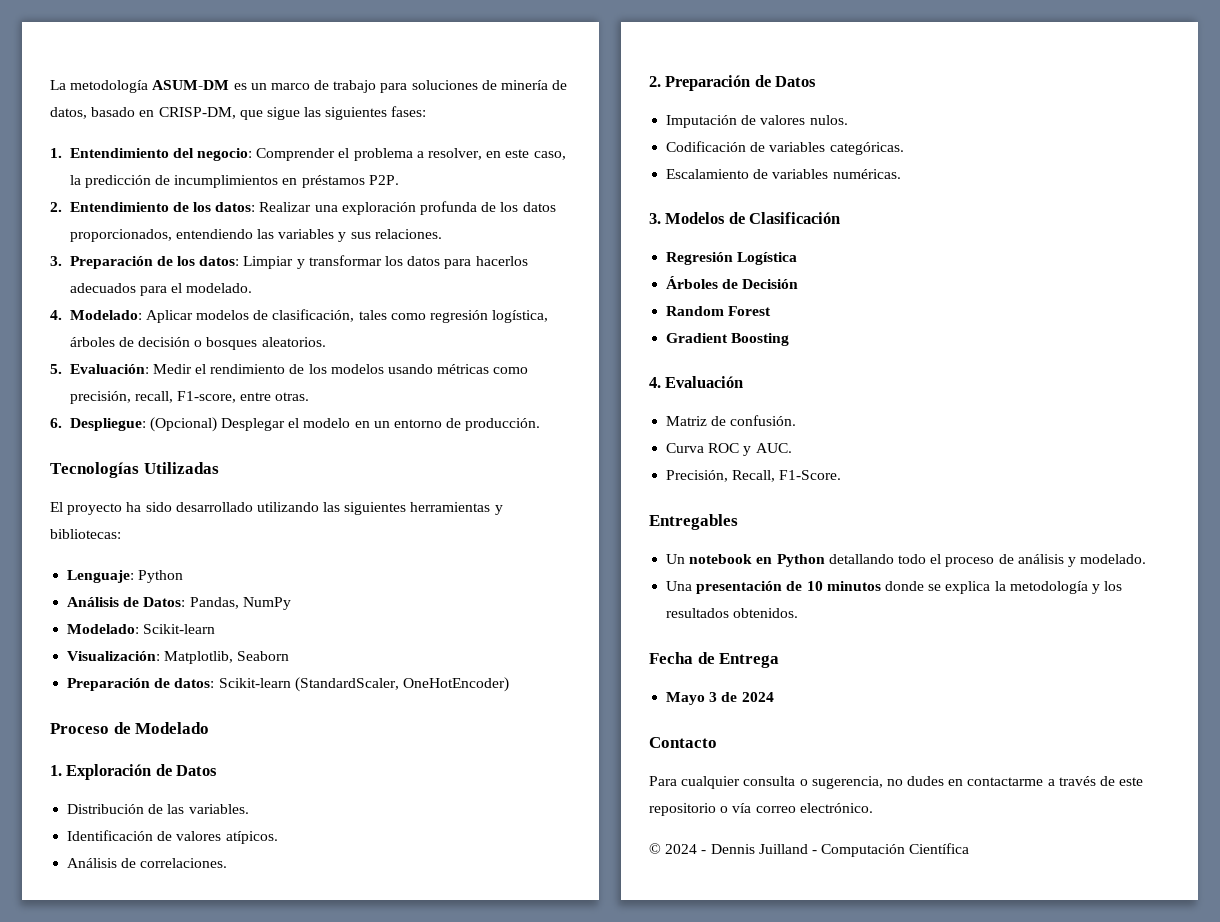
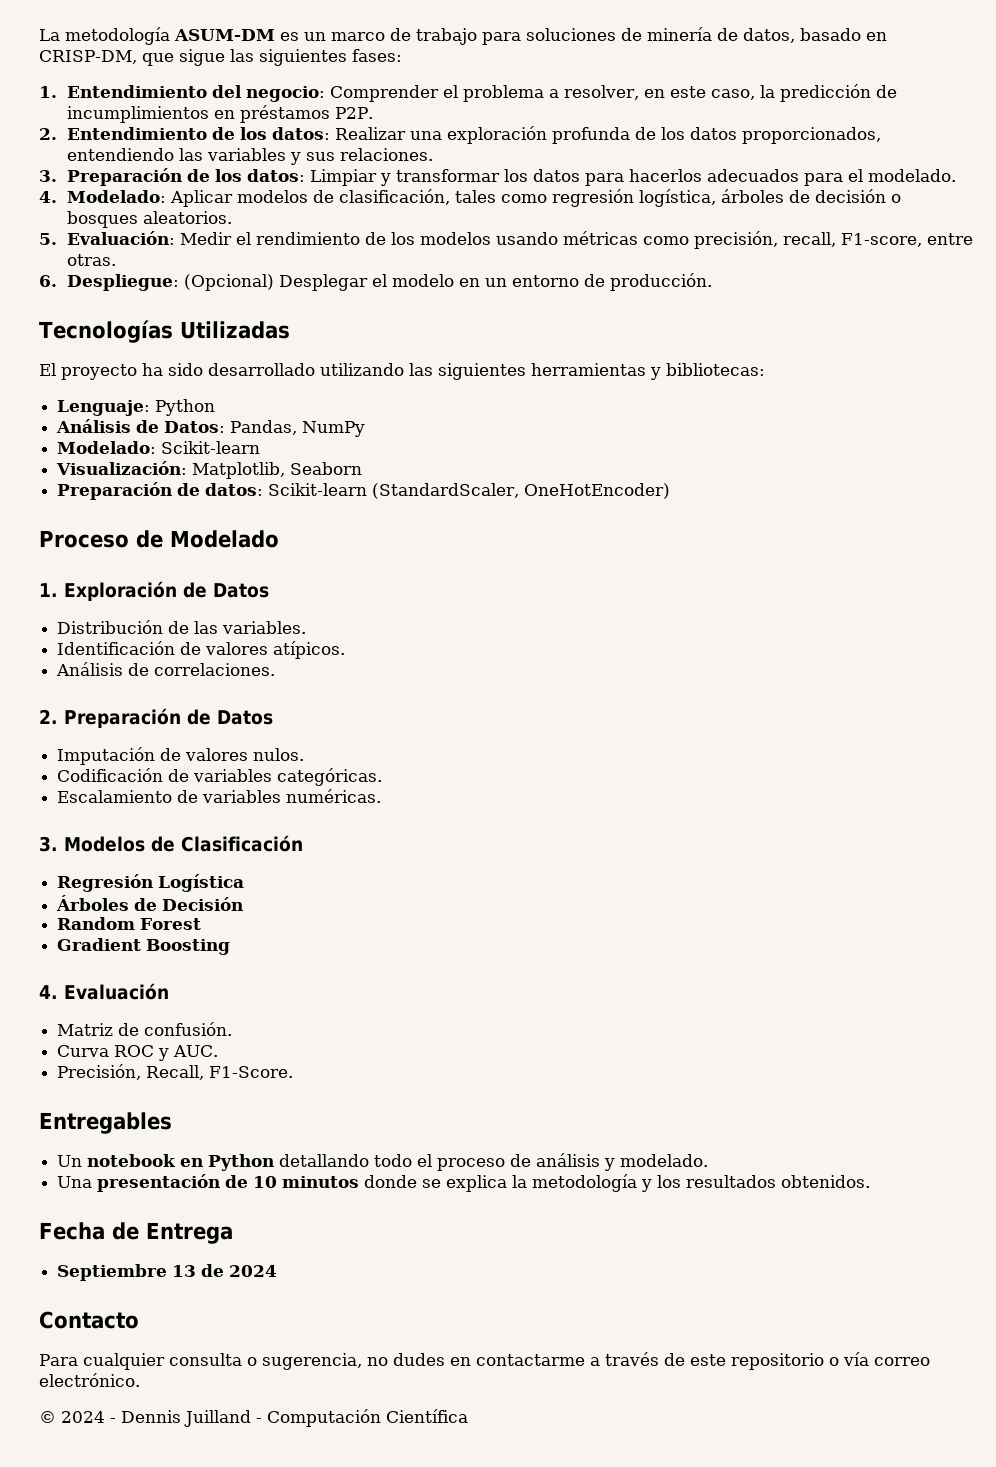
- Mayo 3 de 2024
+ Septiembre 13 de 2024

